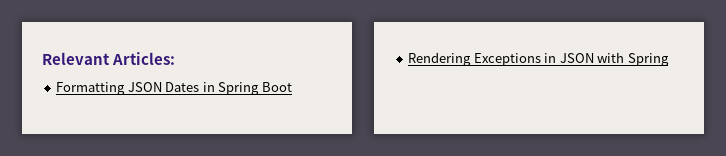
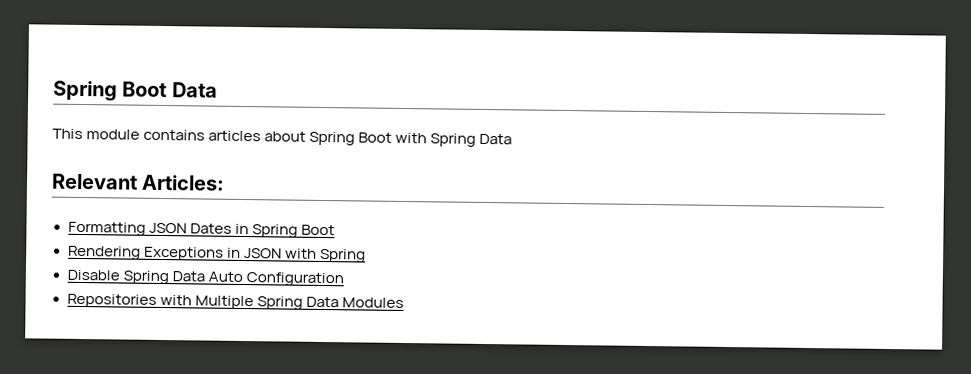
+ Spring Boot Data
+ This module contains articles about Spring Boot with Spring Data
+ Disable Spring Data Auto Configuration
+ Repositories with Multiple Spring Data Modules

